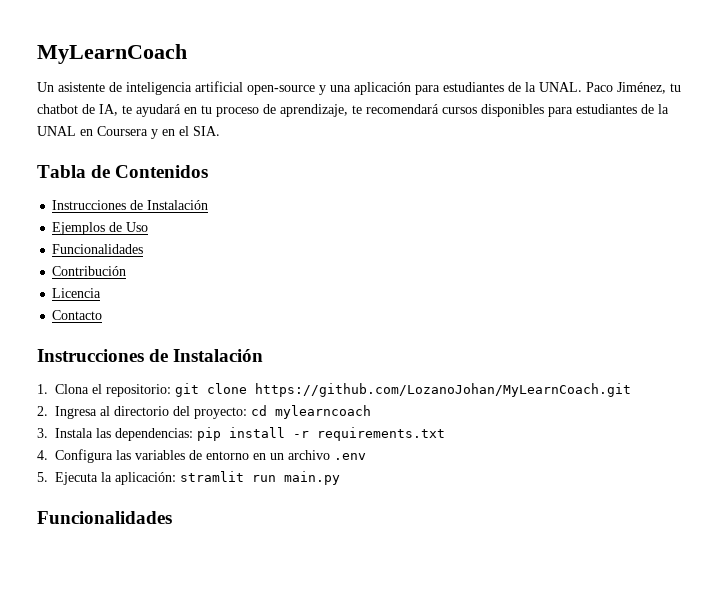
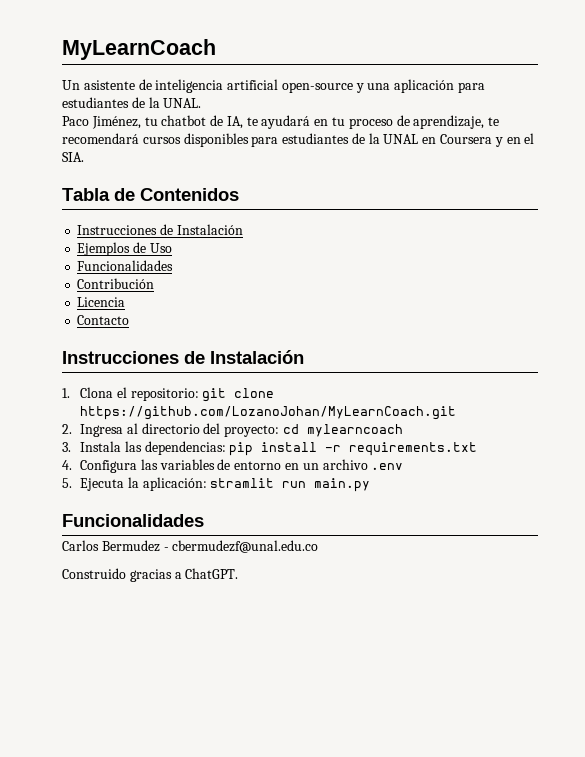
- Un asistente de inteligencia artificial open-source y una aplicación para estudiantes de la UNAL. Paco Jiménez, tu chatbot de IA, te ayudará en tu proceso de aprendizaje, te recomendará cursos disponibles para estudiantes de la UNAL en Coursera y en el SIA.
+ Un asistente de inteligencia artificial open-source y una aplicación para estudiantes de la UNAL.
+ Paco Jiménez, tu chatbot de IA, te ayudará en tu proceso de aprendizaje, te recomendará cursos disponibles para estudiantes de la UNAL en Coursera y en el SIA.
+ Carlos Bermudez - cbermudezf@unal.edu.co
+ Construido gracias a ChatGPT.

